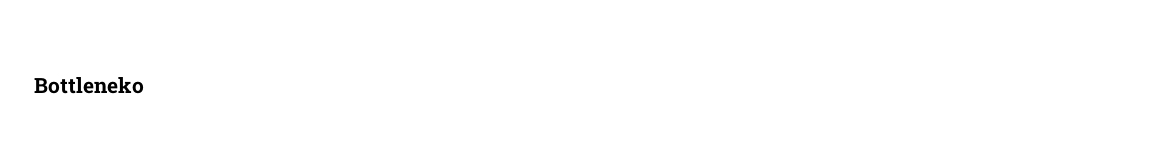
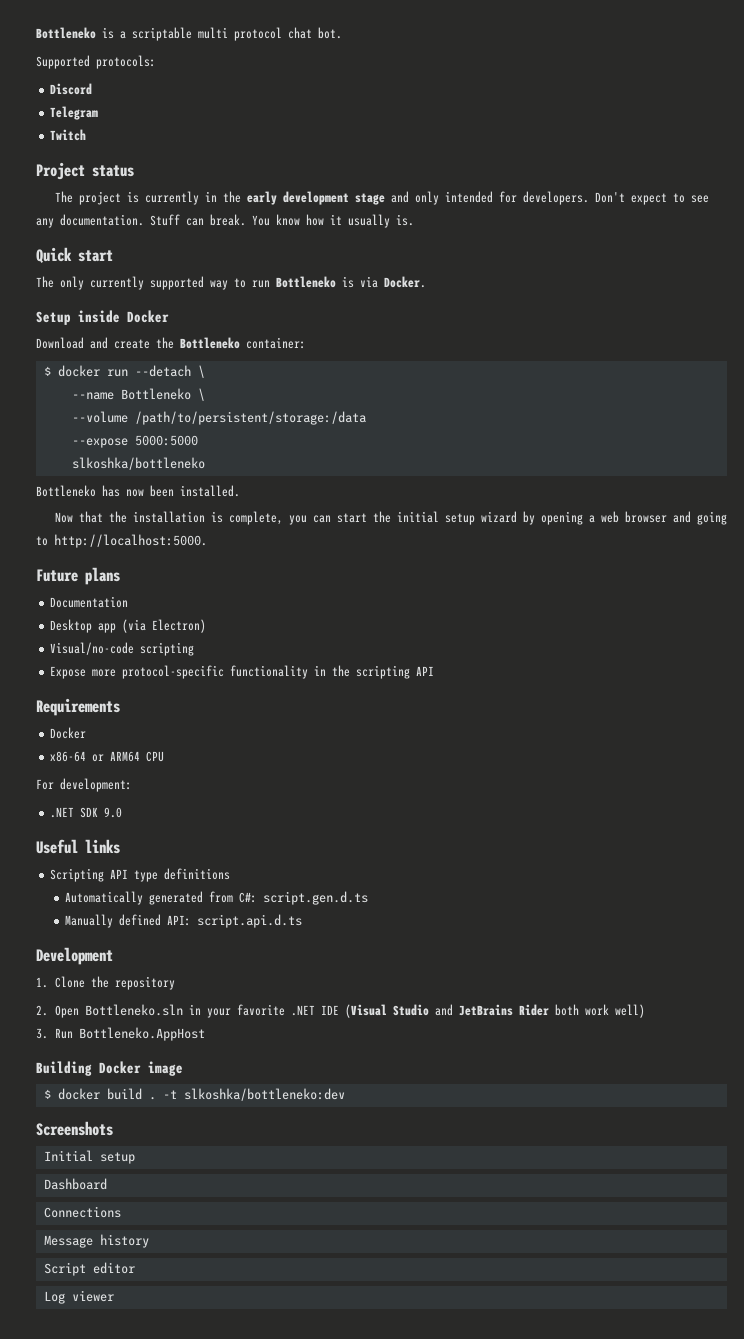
- Bottleneko
+ Bottleneko is a scriptable multi protocol chat bot.
+ Supported protocols:
+ Discord
+ Telegram
+ Twitch
+ Project status
+ The project is currently in the early development stage and only intended for developers. Don't expect to see any documentation. Stuff can break. You know how it usually is.
+ Quick start
+ The only currently supported way to run Bottleneko is via Docker.
+ Setup inside Docker
+ Download and create the Bottleneko container:
+ $ docker run --detach \
+ --name Bottleneko \
+ --volume /path/to/persistent/storage:/data
+ --expose 5000:5000
+ slkoshka/bottleneko
+ Bottleneko has now been installed.
+ Now that the installation is complete, you can start the initial setup wizard by opening a web browser and going to http://localhost:5000.
+ Future plans
+ Documentation
+ Desktop app (via Electron)
+ Visual/no-code scripting
+ Expose more protocol-specific functionality in the scripting API
+ Requirements
+ Docker
+ x86-64 or ARM64 CPU
+ For development:
+ .NET SDK 9.0
+ Useful links
+ Scripting API type definitions
+ Automatically generated from C#: script.gen.d.ts
+ Manually defined API: script.api.d.ts
+ Development
+ 1. Clone the repository
+ 2. Open Bottleneko.sln in your favorite .NET IDE (Visual Studio and JetBrains Rider both work well)
+ 3. Run Bottleneko.AppHost
+ Building Docker image
+ $ docker build . -t slkoshka/bottleneko:dev
+ Screenshots
+ Initial setup
+ Dashboard
+ Connections
+ Message history
+ Script editor
+ Log viewer

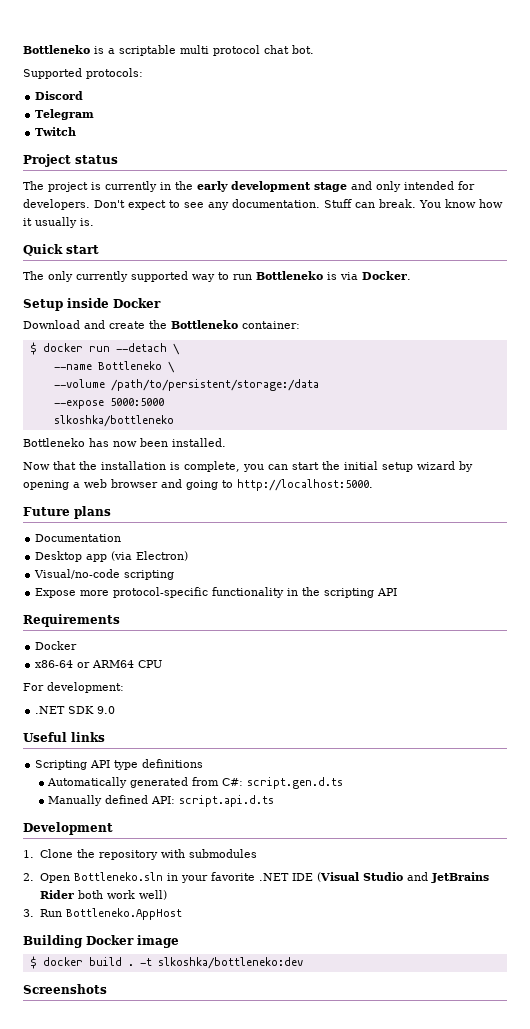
- 1. Clone the repository
+ 1. Clone the repository with submodules
- Initial setup
- Dashboard
- Connections
- Message history
- Script editor
- Log viewer

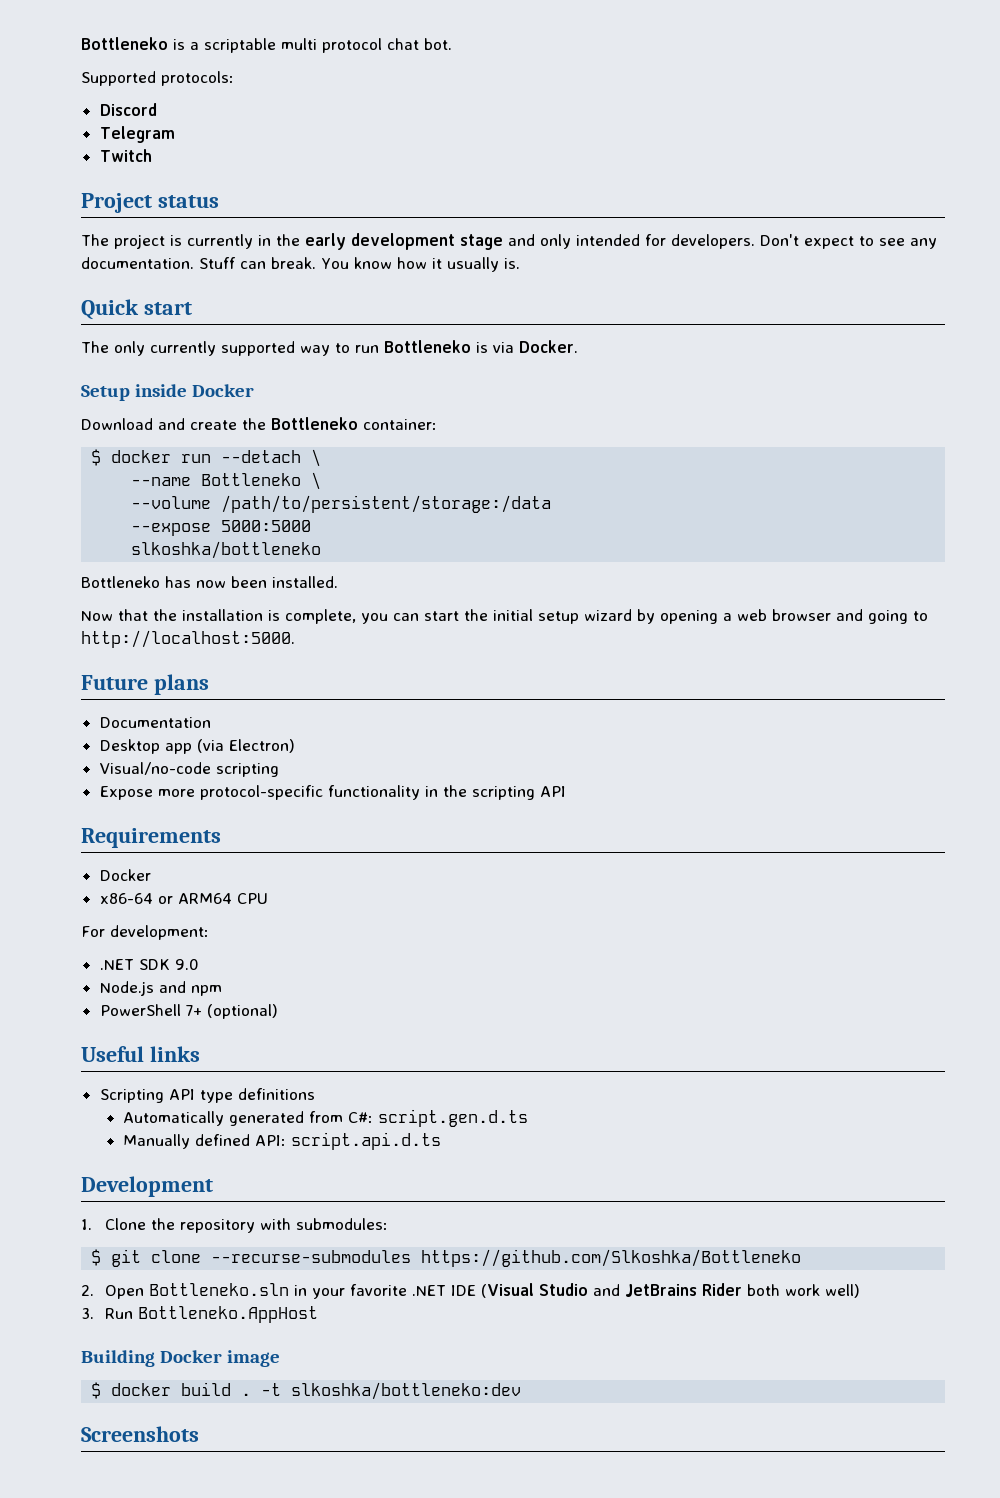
+ Node.js and npm
+ PowerShell 7+ (optional)
- 1. Clone the repository with submodules
+ 1. Clone the repository with submodules:
+ $ git clone --recurse-submodules https://github.com/Slkoshka/Bottleneko

